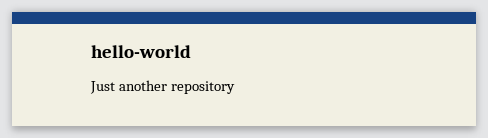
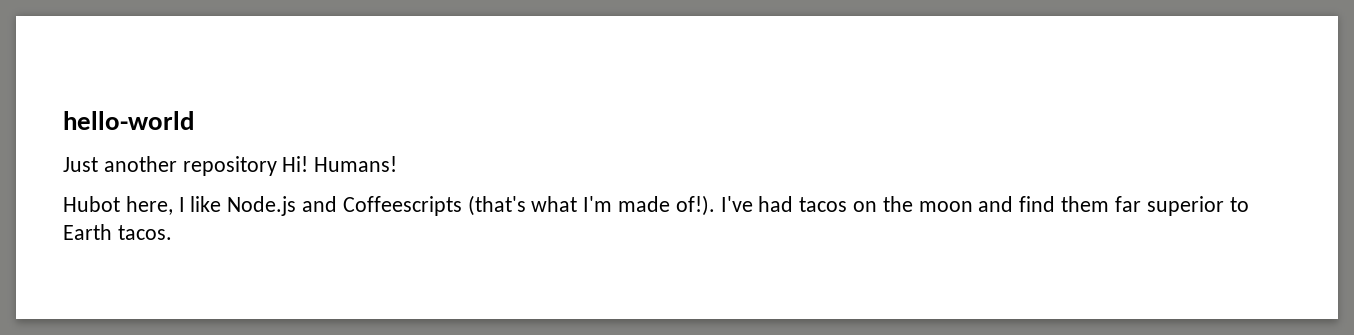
- Just another repository
+ Just another repository Hi! Humans!
+ Hubot here, I like Node.js and Coffeescripts (that's what I'm made of!). I've had tacos on the moon and find them far superior to Earth tacos.

